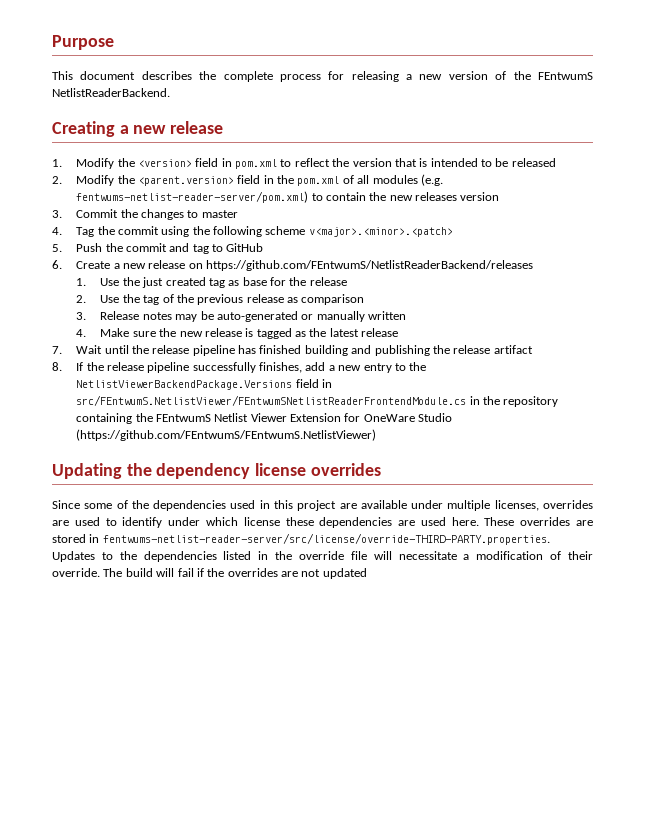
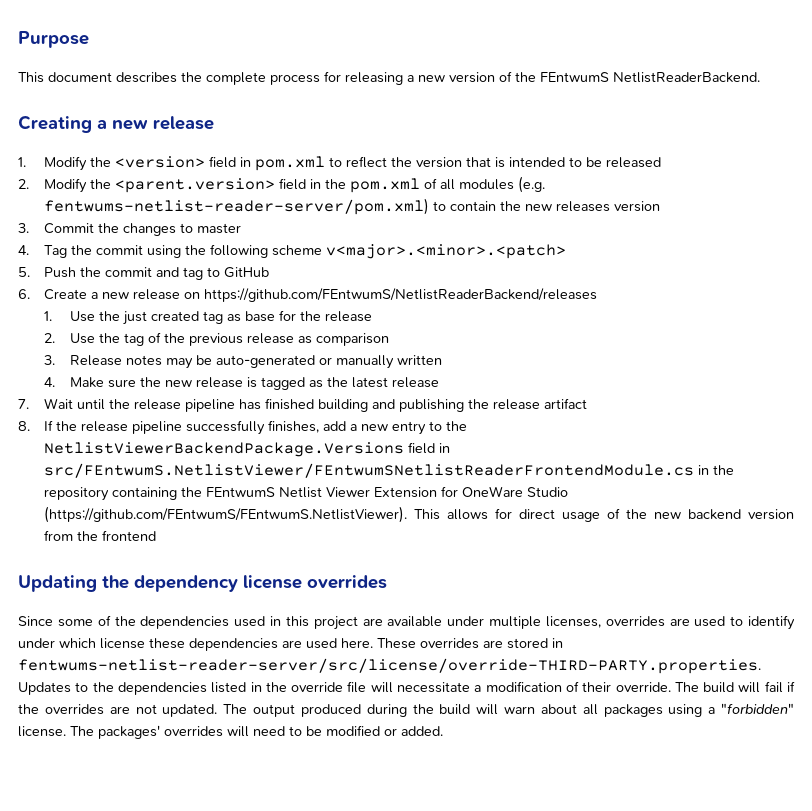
- 8. If the release pipeline successfully finishes, add a new entry to the NetlistViewerBackendPackage.Versions field in src/FEntwumS.NetlistViewer/FEntwumSNetlistReaderFrontendModule.cs in the repository containing the FEntwumS Netlist Viewer Extension for OneWare Studio (https://github.com/FEntwumS/FEntwumS.NetlistViewer)
+ 8. If the release pipeline successfully finishes, add a new entry to the NetlistViewerBackendPackage.Versions field in src/FEntwumS.NetlistViewer/FEntwumSNetlistReaderFrontendModule.cs in the repository containing the FEntwumS Netlist Viewer Extension for OneWare Studio (https://github.com/FEntwumS/FEntwumS.NetlistViewer). This allows for direct usage of the new backend version from the frontend
- The build will fail if the overrides are not updated
+ The build will fail if the overrides are not updated. The output produced during the build will warn about all packages using a "forbidden" license. The packages' overrides will need to be modified or added.

